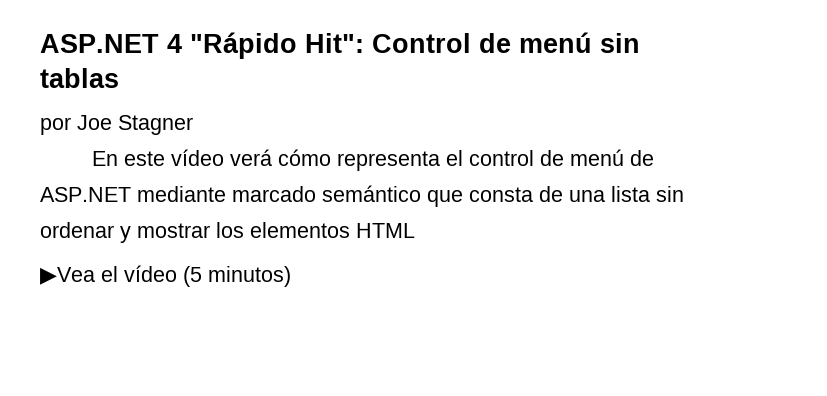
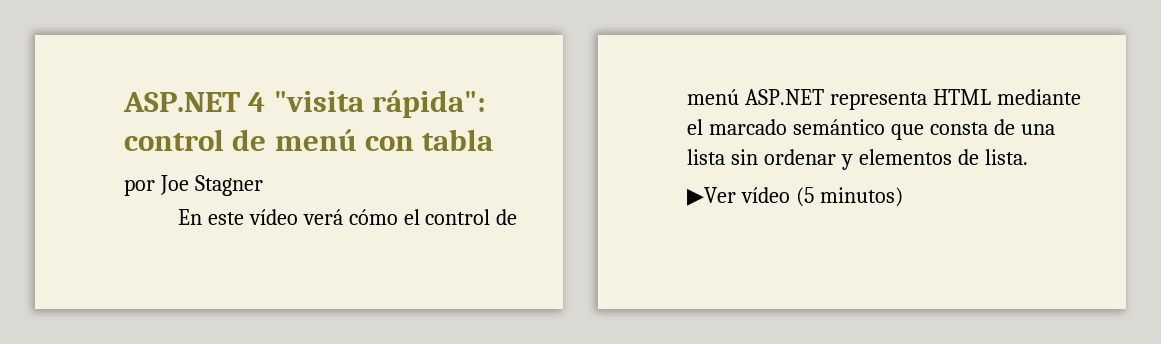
- ASP.NET 4 "Rápido Hit": Control de menú sin tablas
+ ASP.NET 4 "visita rápida": control de menú con tabla
- En este vídeo verá cómo representa el control de menú de ASP.NET mediante marcado semántico que consta de una lista sin ordenar y mostrar los elementos HTML
- ▶Vea el vídeo (5 minutos)
+ En este vídeo verá cómo el control de menú ASP.NET representa HTML mediante el marcado semántico que consta de una lista sin ordenar y elementos de lista.
+ ▶Ver vídeo (5 minutos)

